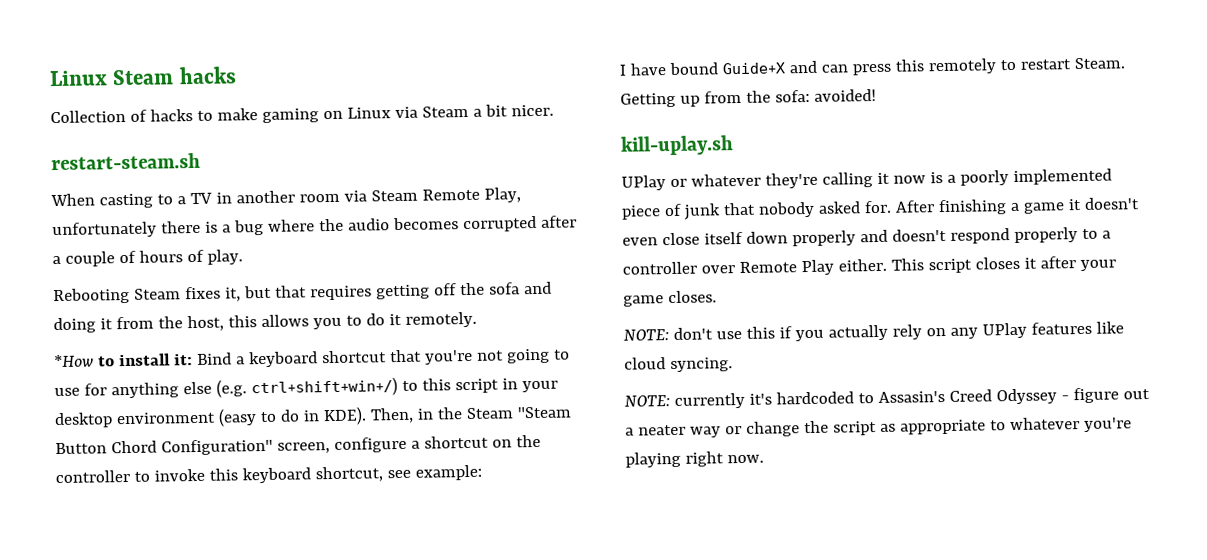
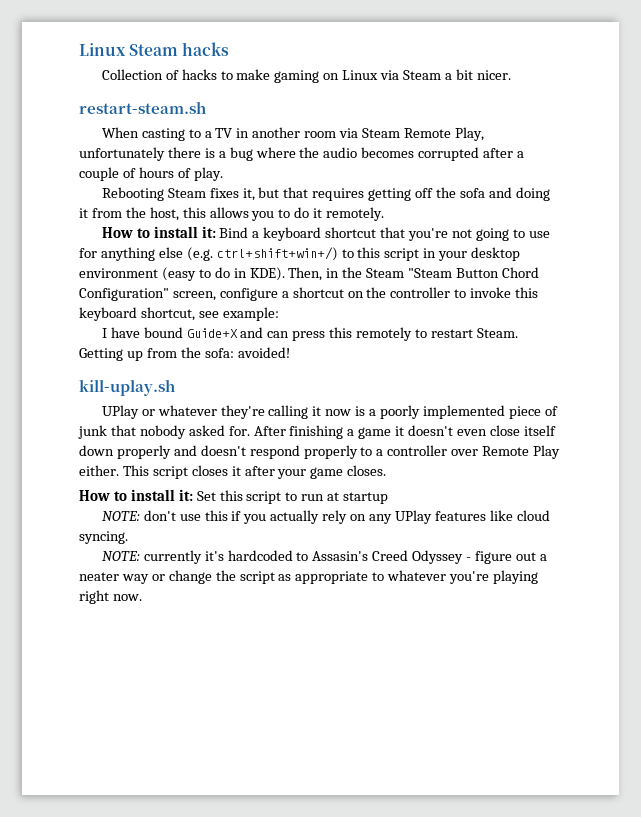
- *How to install it: Bind a keyboard shortcut that you're not going to use for anything else (e.g. ctrl+shift+win+/) to this script in your desktop environment (easy to do in KDE).
+ How to install it: Bind a keyboard shortcut that you're not going to use for anything else (e.g. ctrl+shift+win+/) to this script in your desktop environment (easy to do in KDE).
+ How to install it: Set this script to run at startup

